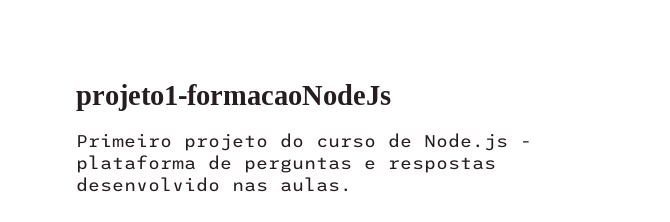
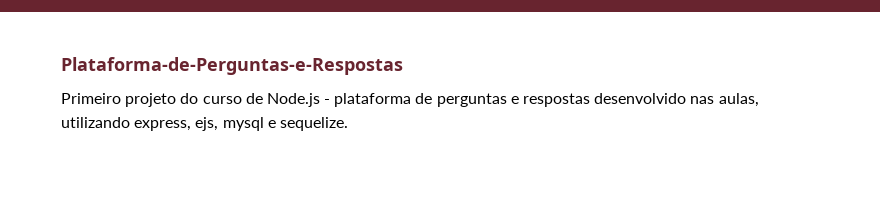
- projeto1-formacaoNodeJs
+ Plataforma-de-Perguntas-e-Respostas
- Primeiro projeto do curso de Node.js - plataforma de perguntas e respostas desenvolvido nas aulas.
+ Primeiro projeto do curso de Node.js - plataforma de perguntas e respostas desenvolvido nas aulas, utilizando express, ejs, mysql e sequelize.

